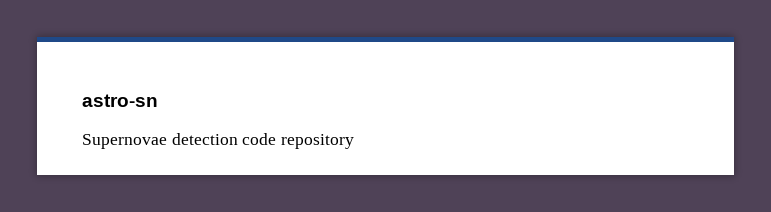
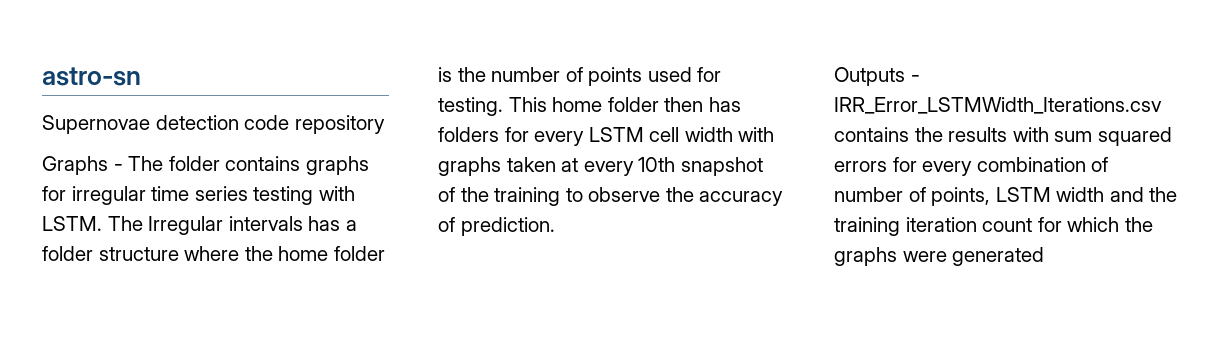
+ Graphs - The folder contains graphs for irregular time series testing with LSTM. The Irregular intervals has a folder structure where the home folder is the number of points used for testing. This home folder then has folders for every LSTM cell width with graphs taken at every 10th snapshot of the training to observe the accuracy of prediction.
+ Outputs - IRR_Error_LSTMWidth_Iterations.csv contains the results with sum squared errors for every combination of number of points, LSTM width and the training iteration count for which the graphs were generated

